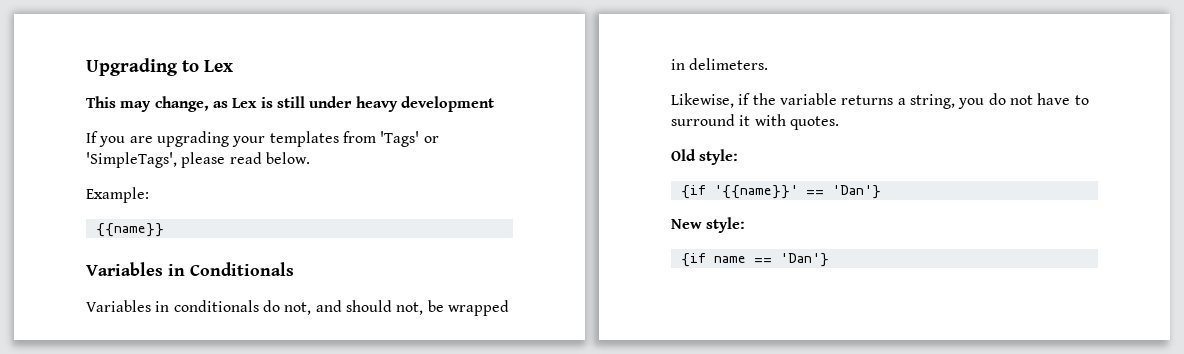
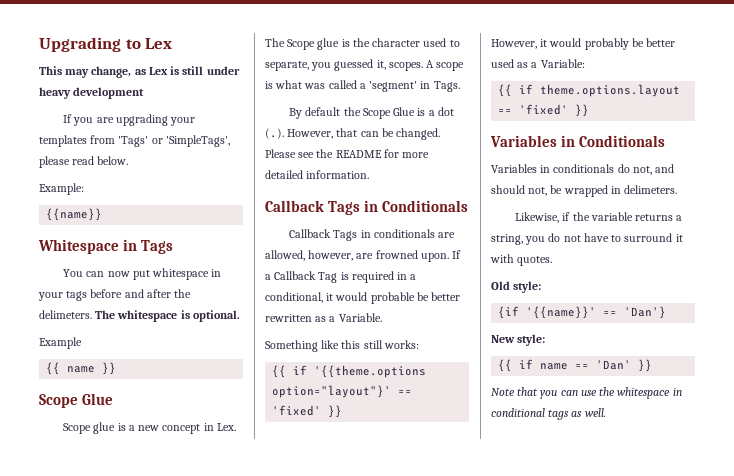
+ Whitespace in Tags
+ You can now put whitespace in your tags before and after the delimeters. The whitespace is optional.
+ Example
+ {{ name }}
+ Scope Glue
+ Scope glue is a new concept in Lex. The Scope glue is the character used to separate, you guessed it, scopes. A scope is what was called a 'segment' in Tags.
+ By default the Scope Glue is a dot (.). However, that can be changed. Please see the README for more detailed information.
+ Callback Tags in Conditionals
+ Callback Tags in conditionals are allowed, however, are frowned upon. If a Callback Tag is required in a conditional, it would probable be better rewritten as a Variable.
+ Something like this still works:
+ {{ if '{{theme.options option="layout"}' == 'fixed' }}
+ However, it would probably be better used as a Variable:
+ {{ if theme.options.layout == 'fixed' }}
- {if name == 'Dan'}
+ {{ if name == 'Dan' }}
+ Note that you can use the whitespace in conditional tags as well.

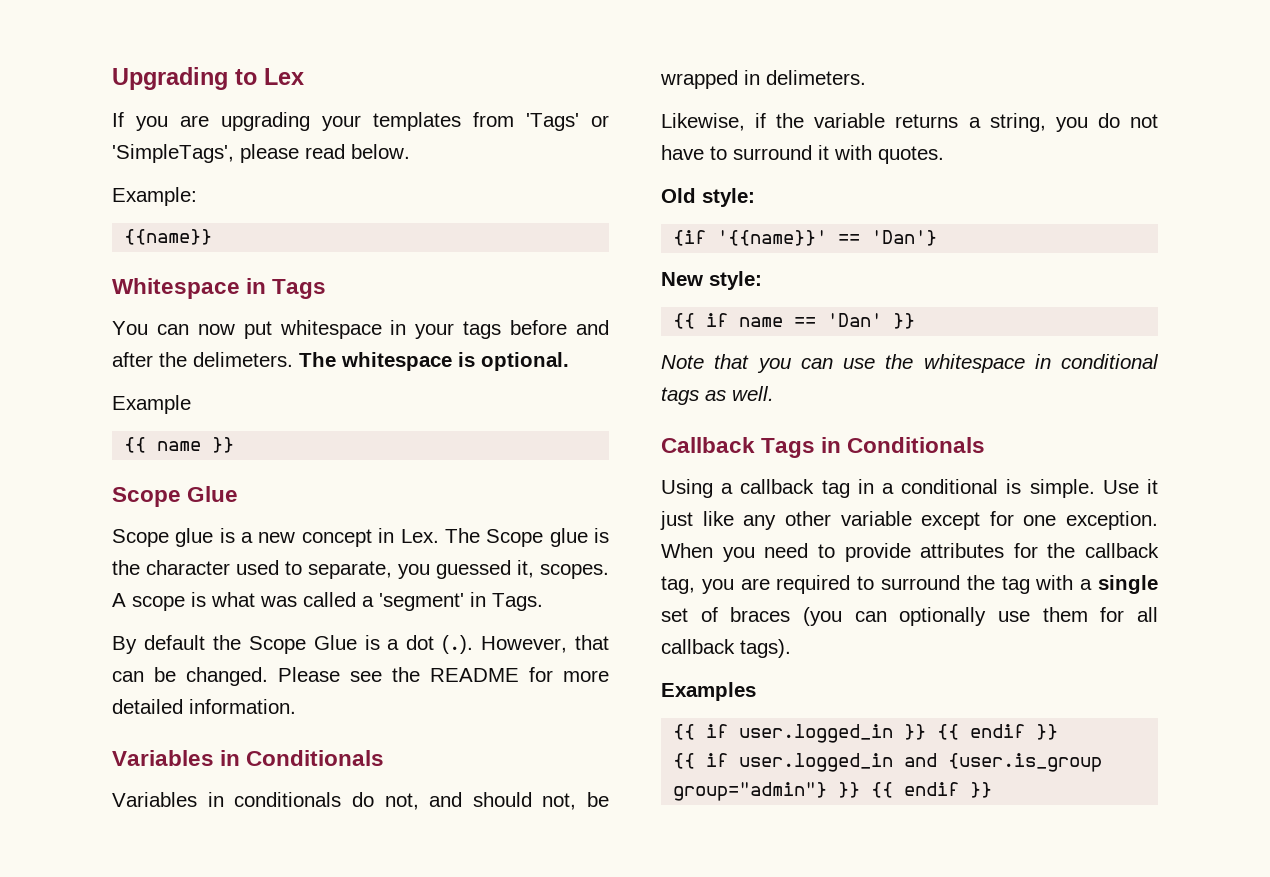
- This may change, as Lex is still under heavy development
- Callback Tags in Conditionals
- Callback Tags in conditionals are allowed, however, are frowned upon. If a Callback Tag is required in a conditional, it would probable be better rewritten as a Variable.
- Something like this still works:
- {{ if '{{theme.options option="layout"}' == 'fixed' }}
- However, it would probably be better used as a Variable:
- {{ if theme.options.layout == 'fixed' }}
+ Callback Tags in Conditionals
+ Using a callback tag in a conditional is simple. Use it just like any other variable except for one exception. When you need to provide attributes for the callback tag, you are required to surround the tag with a single set of braces (you can optionally use them for all callback tags).
+ Examples
+ {{ if user.logged_in }} {{ endif }}
+ {{ if user.logged_in and {user.is_group group="admin"} }} {{ endif }}

